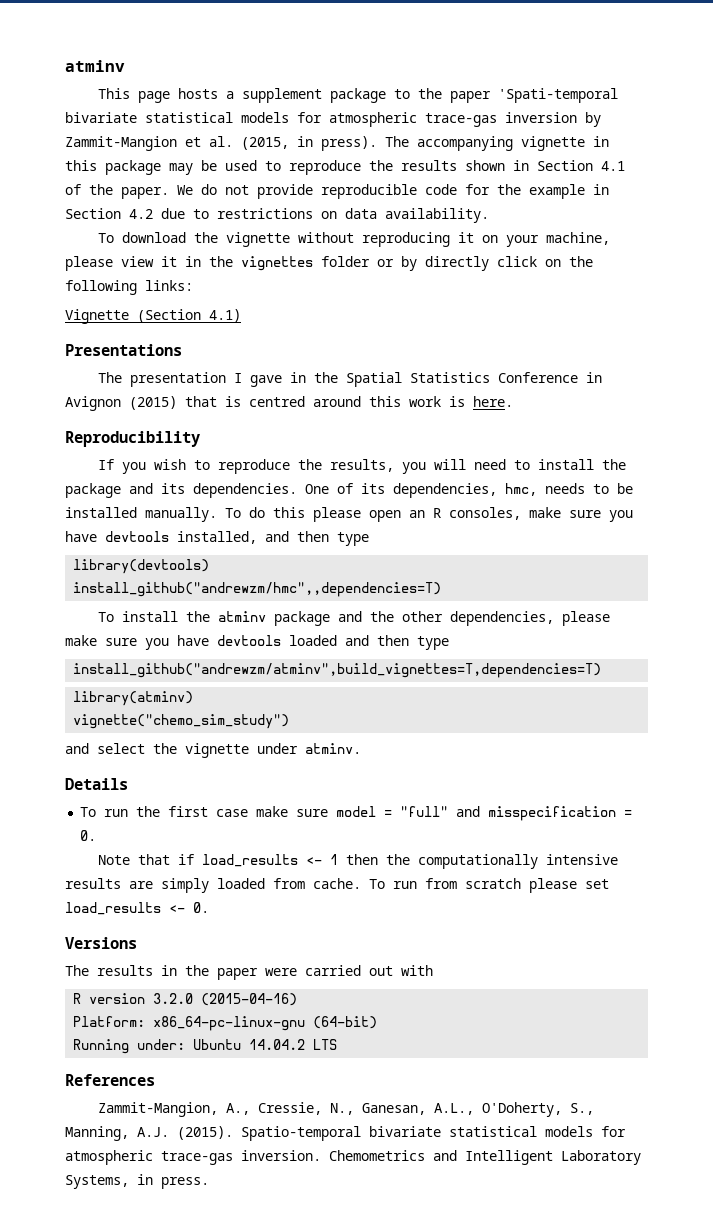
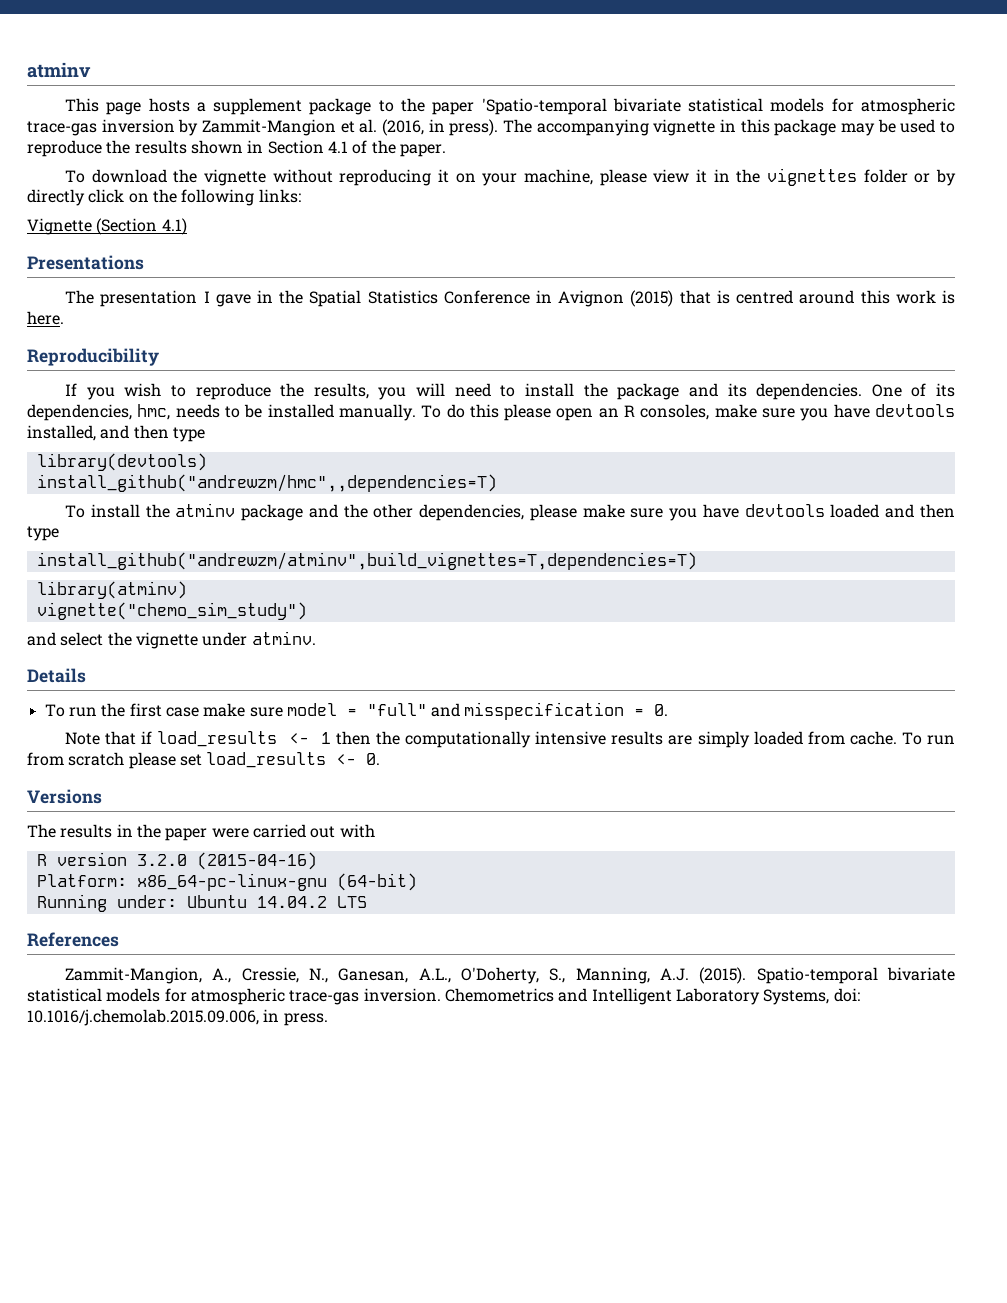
- This page hosts a supplement package to the paper 'Spati-temporal bivariate statistical models for atmospheric trace-gas inversion by Zammit-Mangion et al. (2015, in press).
+ This page hosts a supplement package to the paper 'Spatio-temporal bivariate statistical models for atmospheric trace-gas inversion by Zammit-Mangion et al. (2016, in press).
- We do not provide reproducible code for the example in Section 4.2 due to restrictions on data availability.
- Chemometrics and Intelligent Laboratory Systems, in press.
+ Chemometrics and Intelligent Laboratory Systems, doi: 10.1016/j.chemolab.2015.09.006, in press.

